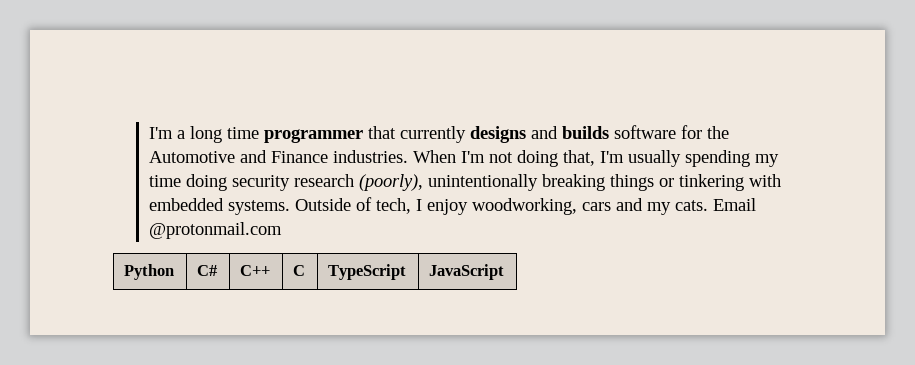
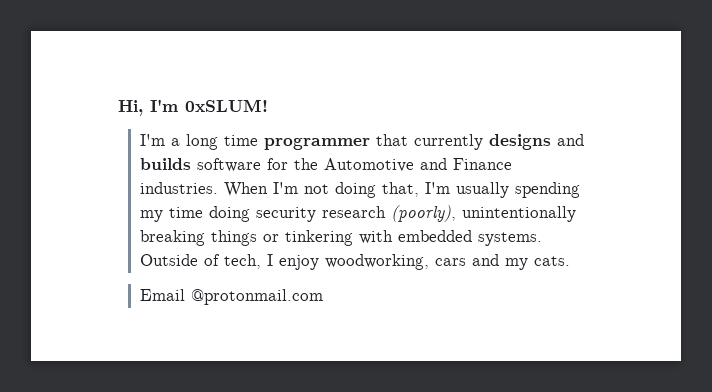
+ Hi, I'm 0xSLUM!
- Outside of tech, I enjoy woodworking, cars and my cats. Email @protonmail.com
+ Outside of tech, I enjoy woodworking, cars and my cats.
+ Email @protonmail.com
- Python | C# | C++ | C | TypeScript | JavaScript

